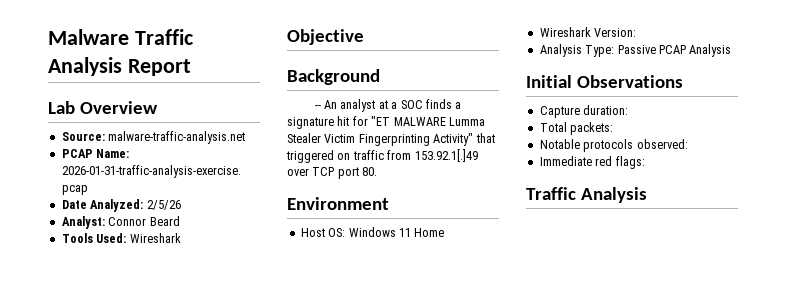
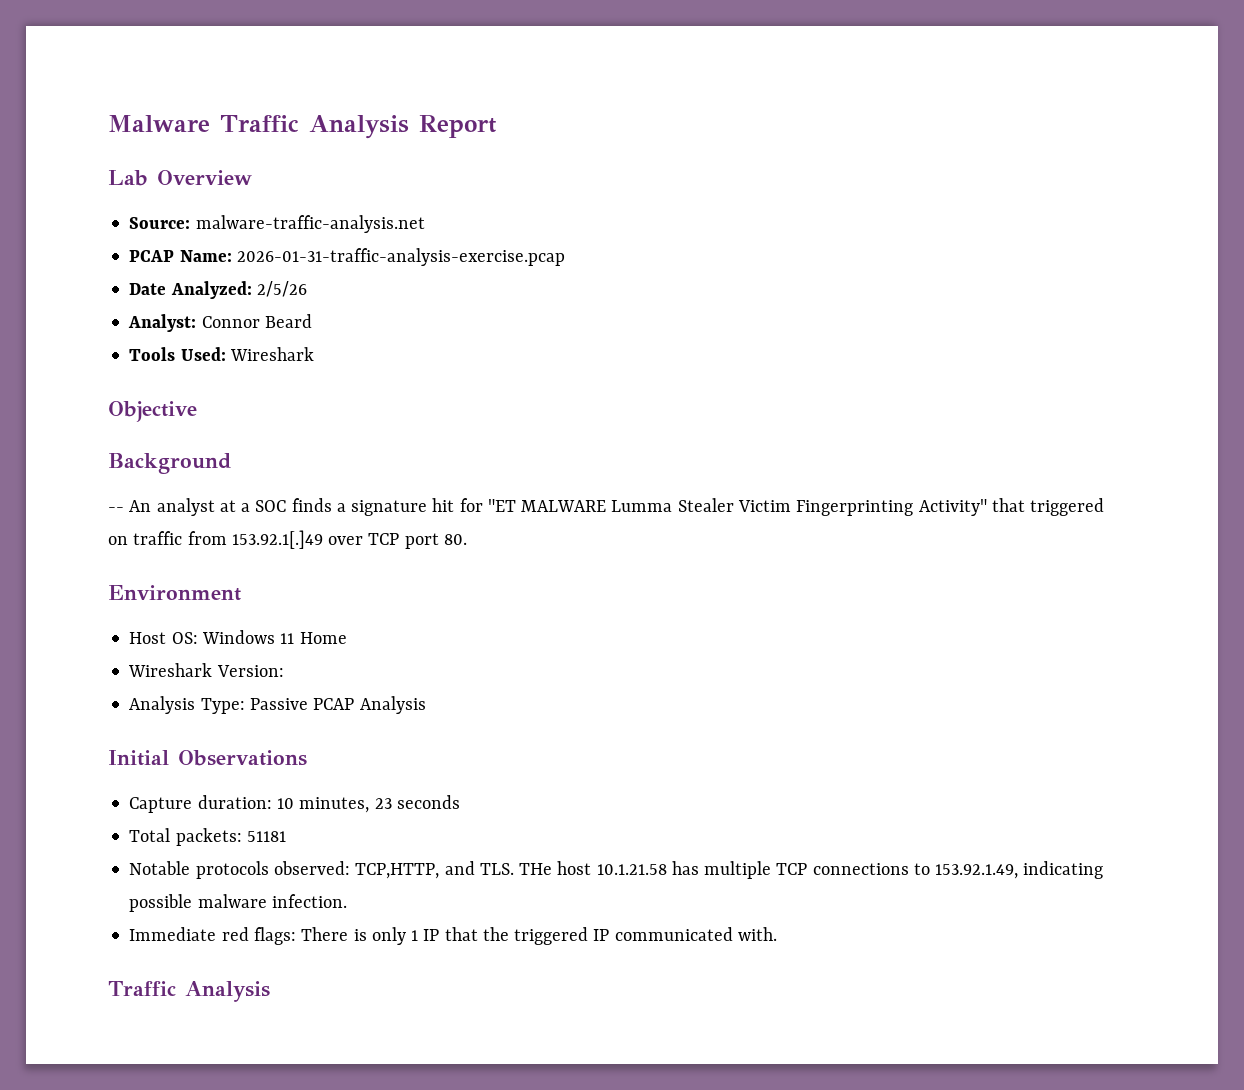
- Capture duration:
+ Capture duration: 10 minutes, 23 seconds
- Total packets:
+ Total packets: 51181
- Notable protocols observed:
- Immediate red flags:
+ Notable protocols observed: TCP,HTTP, and TLS. THe host 10.1.21.58 has multiple TCP connections to 153.92.1.49, indicating possible malware infection.
+ Immediate red flags: There is only 1 IP that the triggered IP communicated with.

